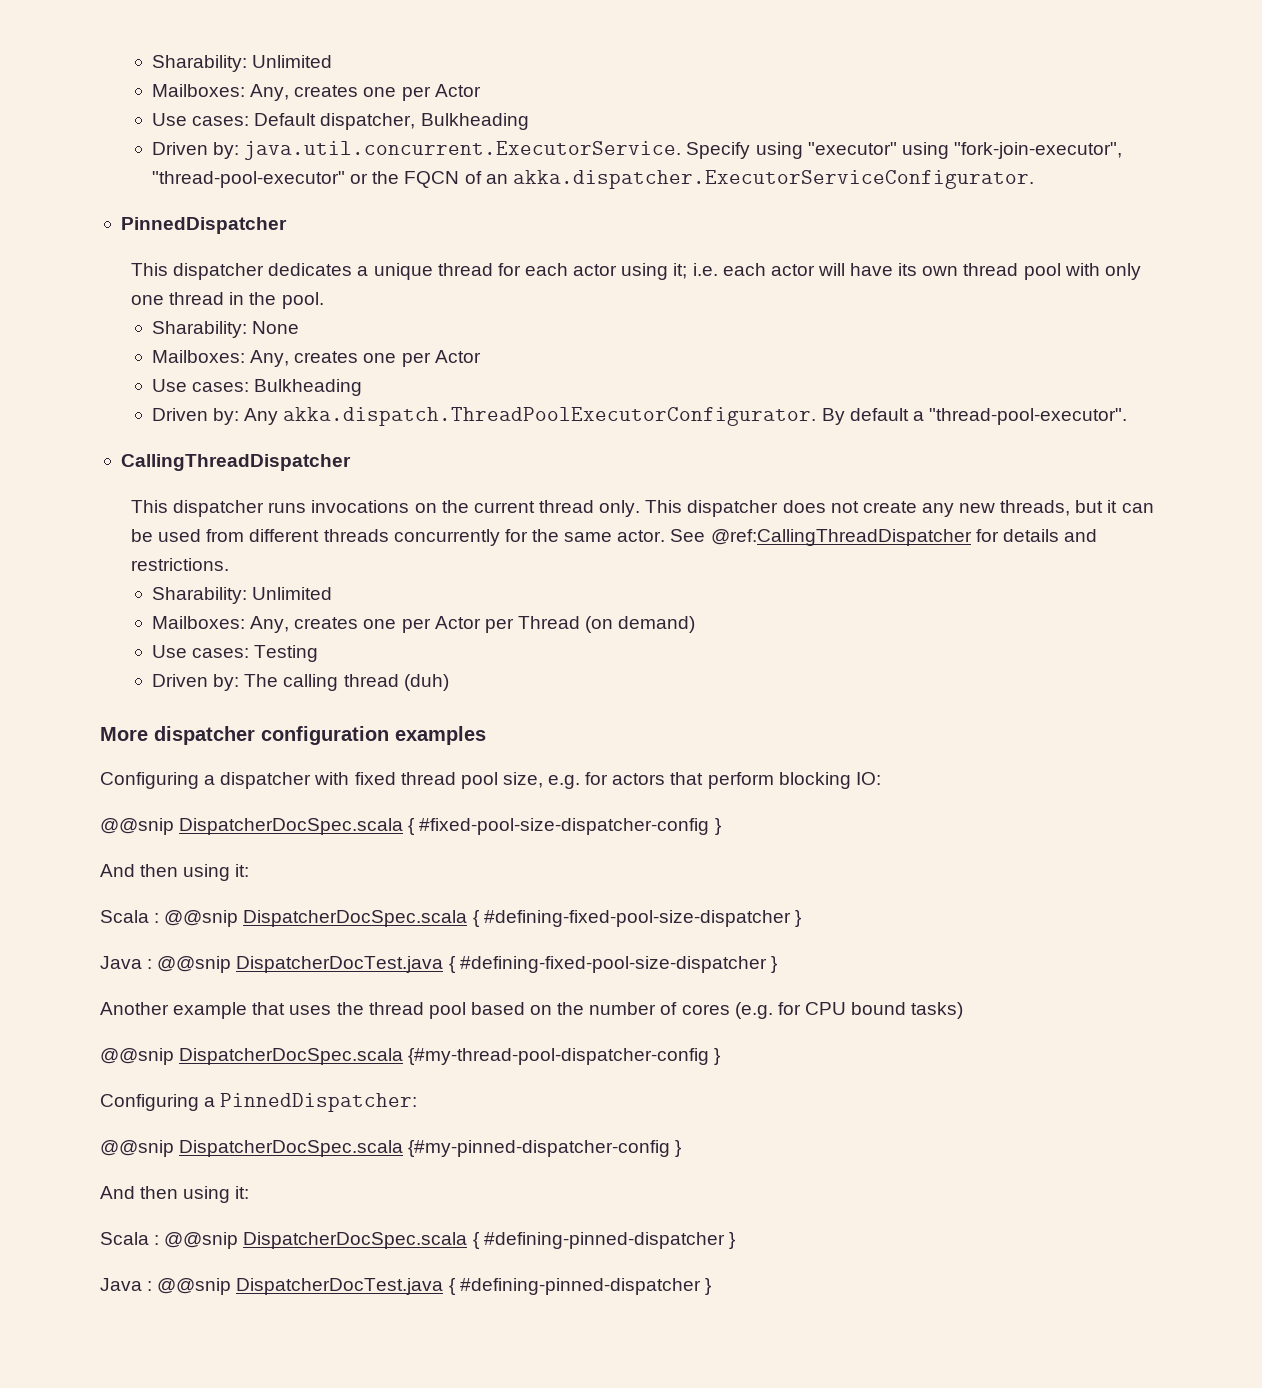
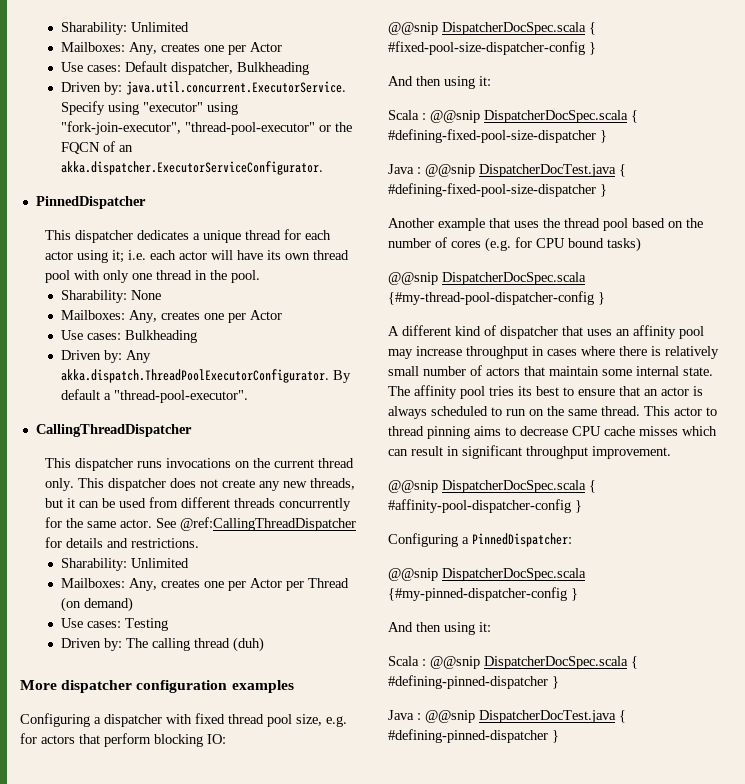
+ A different kind of dispatcher that uses an affinity pool may increase throughput in cases where there is relatively small number of actors that maintain some internal state. The affinity pool tries its best to ensure that an actor is always scheduled to run on the same thread. This actor to thread pinning aims to decrease CPU cache misses which can result in significant throughput improvement.
+ @@snip DispatcherDocSpec.scala { #affinity-pool-dispatcher-config }

